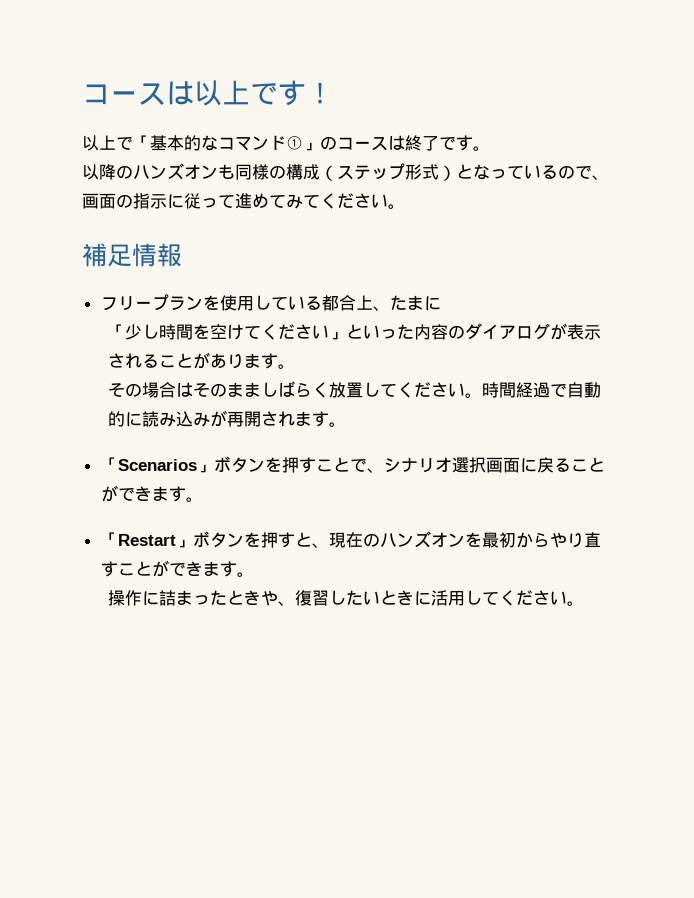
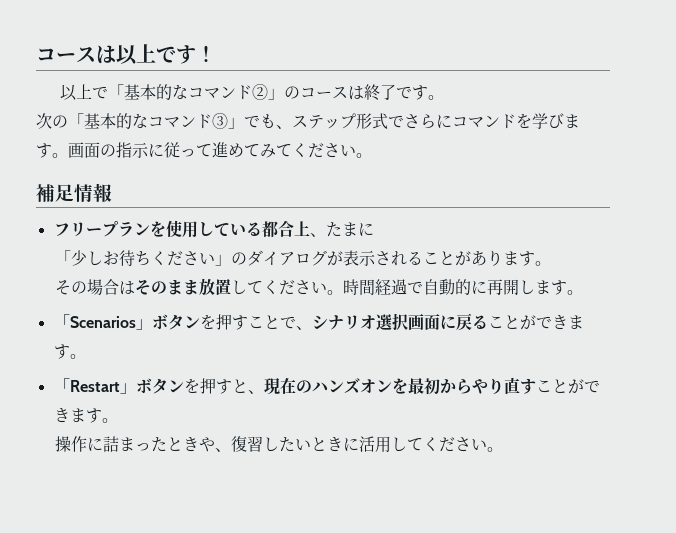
- 以上で「基本的なコマンド①」のコースは終了です。
+ 以上で「基本的なコマンド②」のコースは終了です。
- 以降のハンズオンも同様の構成（ステップ形式）となっているので、画面の指示に従って進めてみてください。
+ 次の「基本的なコマンド③」でも、ステップ形式でさらにコマンドを学びます。画面の指示に従って進めてみてください。
- 「少し時間を空けてください」といった内容のダイアログが表示されることがあります。
+ 「少しお待ちください」のダイアログが表示されることがあります。
- その場合はそのまましばらく放置してください。
+ その場合はそのまま放置してください。
- 時間経過で自動的に読み込みが再開されます。
+ 時間経過で自動的に再開します。

